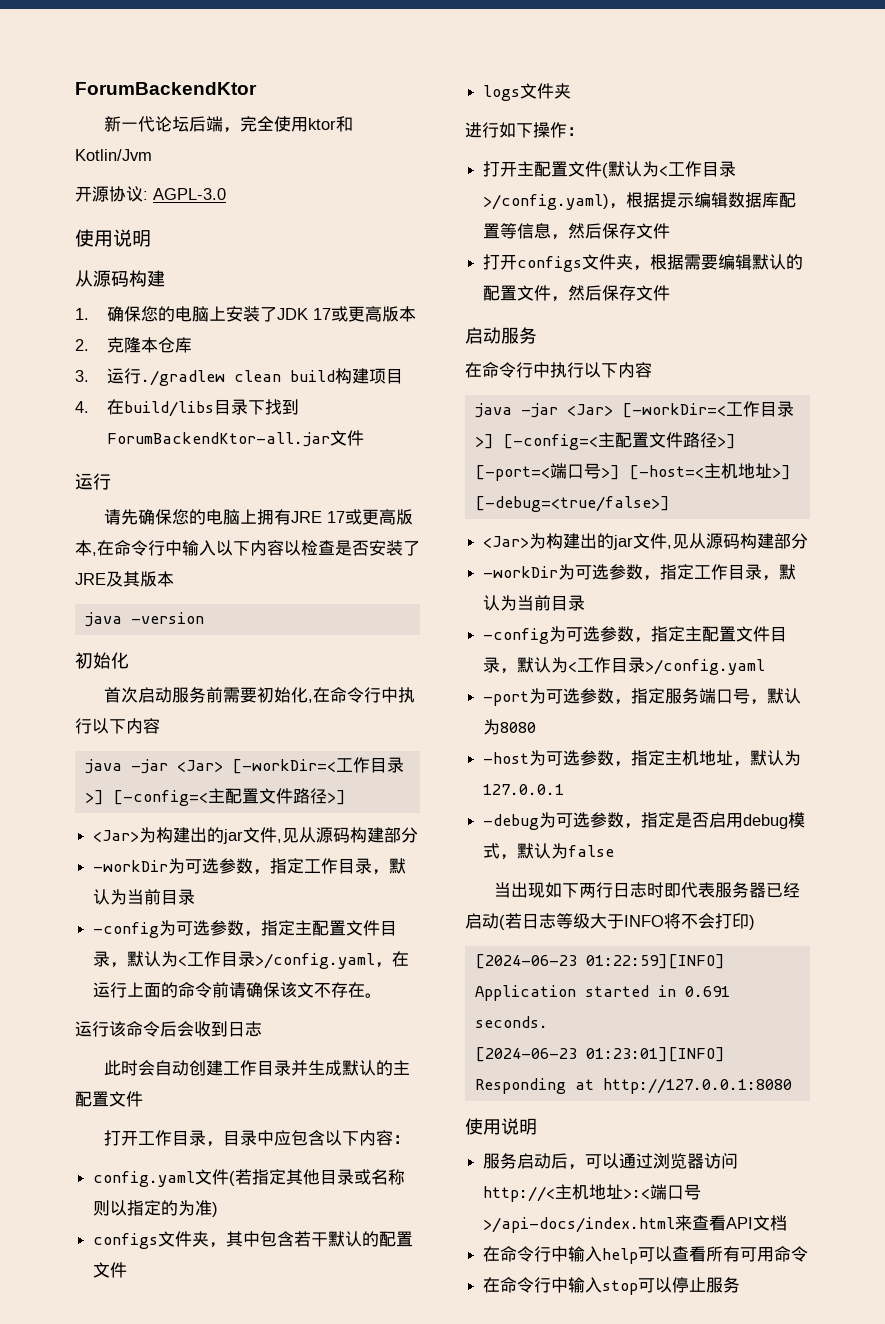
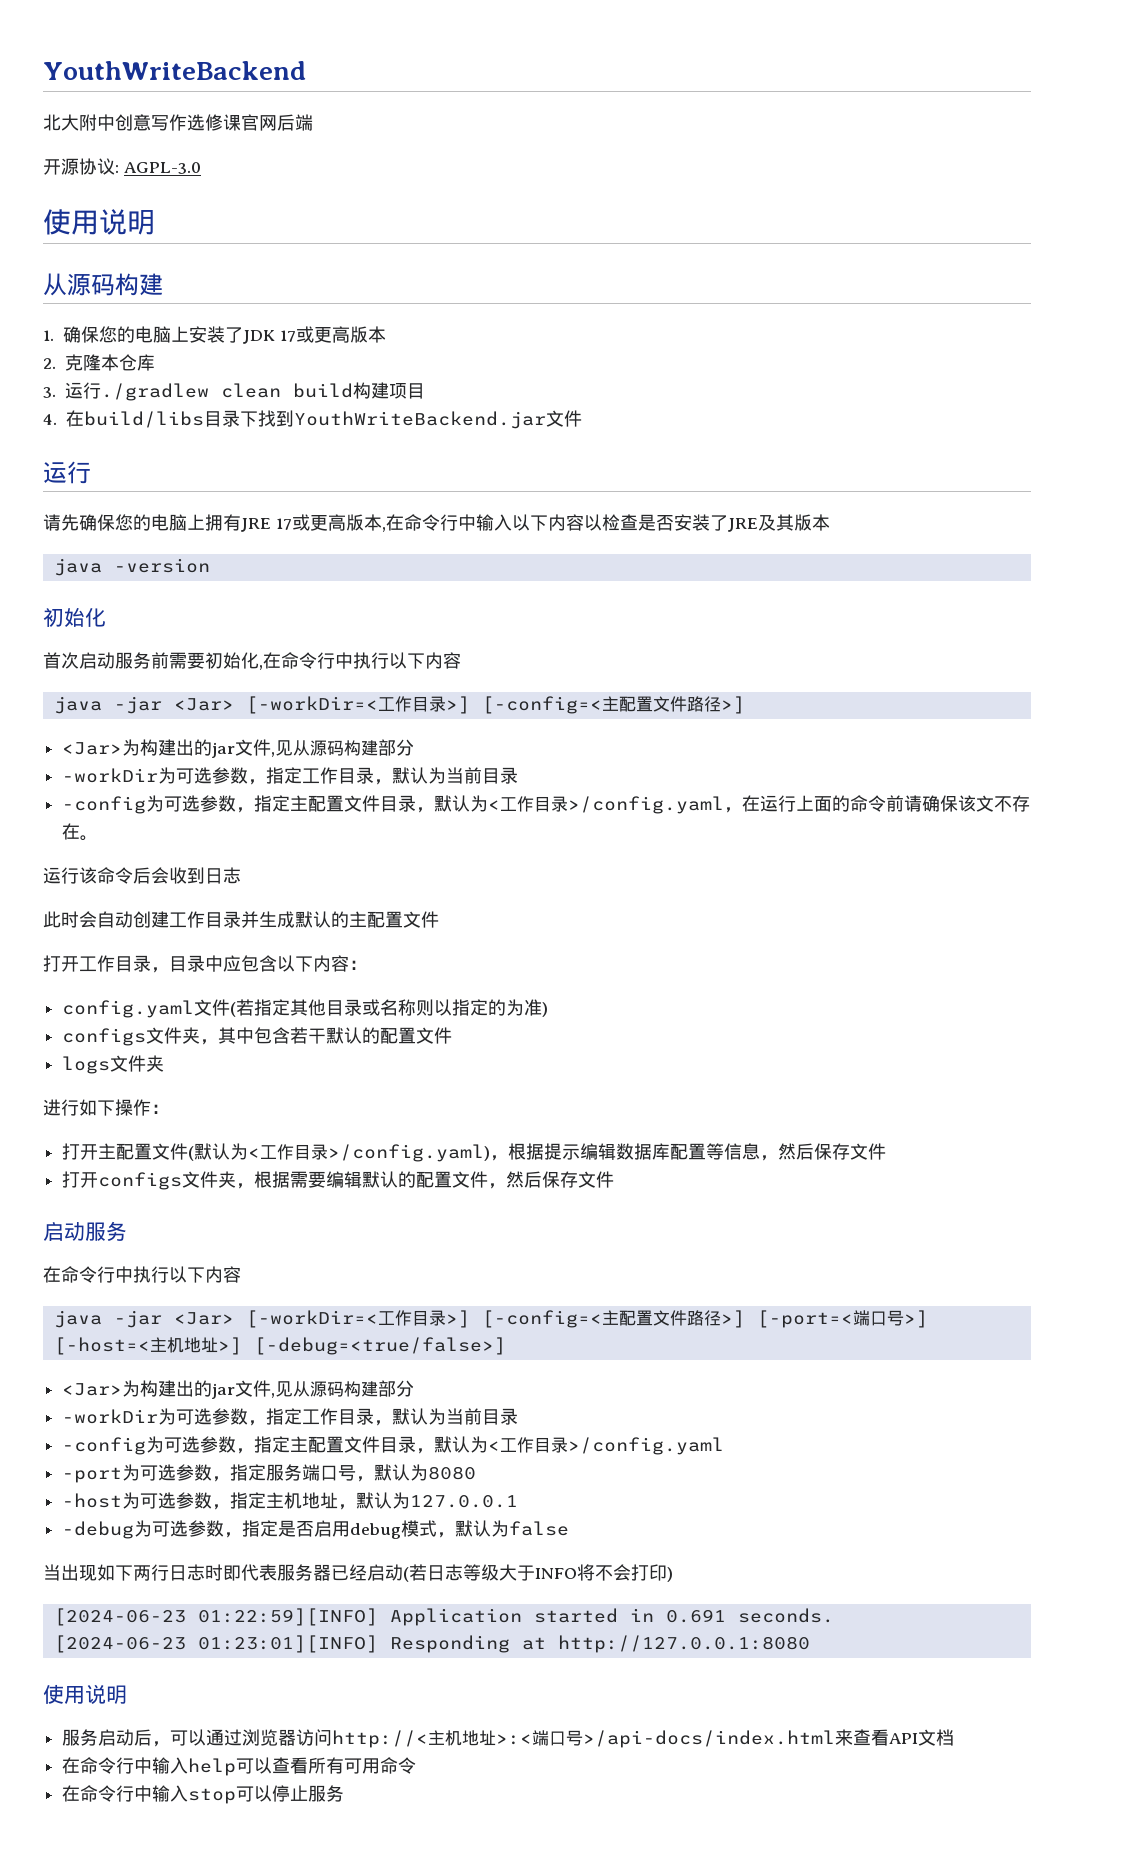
- ForumBackendKtor
- 新一代论坛后端，完全使用ktor和Kotlin/Jvm
+ YouthWriteBackend
+ 北大附中创意写作选修课官网后端
- 4.在build/libs目录下找到ForumBackendKtor-all.jar文件
+ 4.在build/libs目录下找到YouthWriteBackend.jar文件

